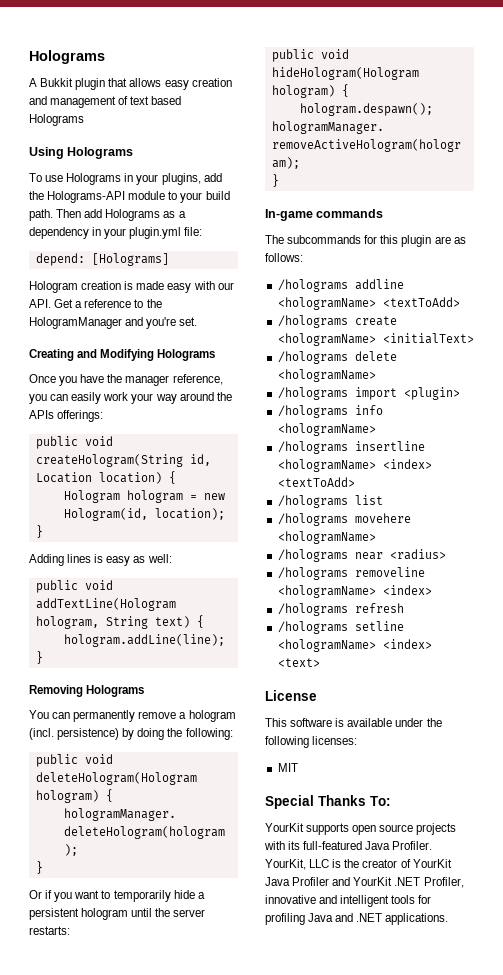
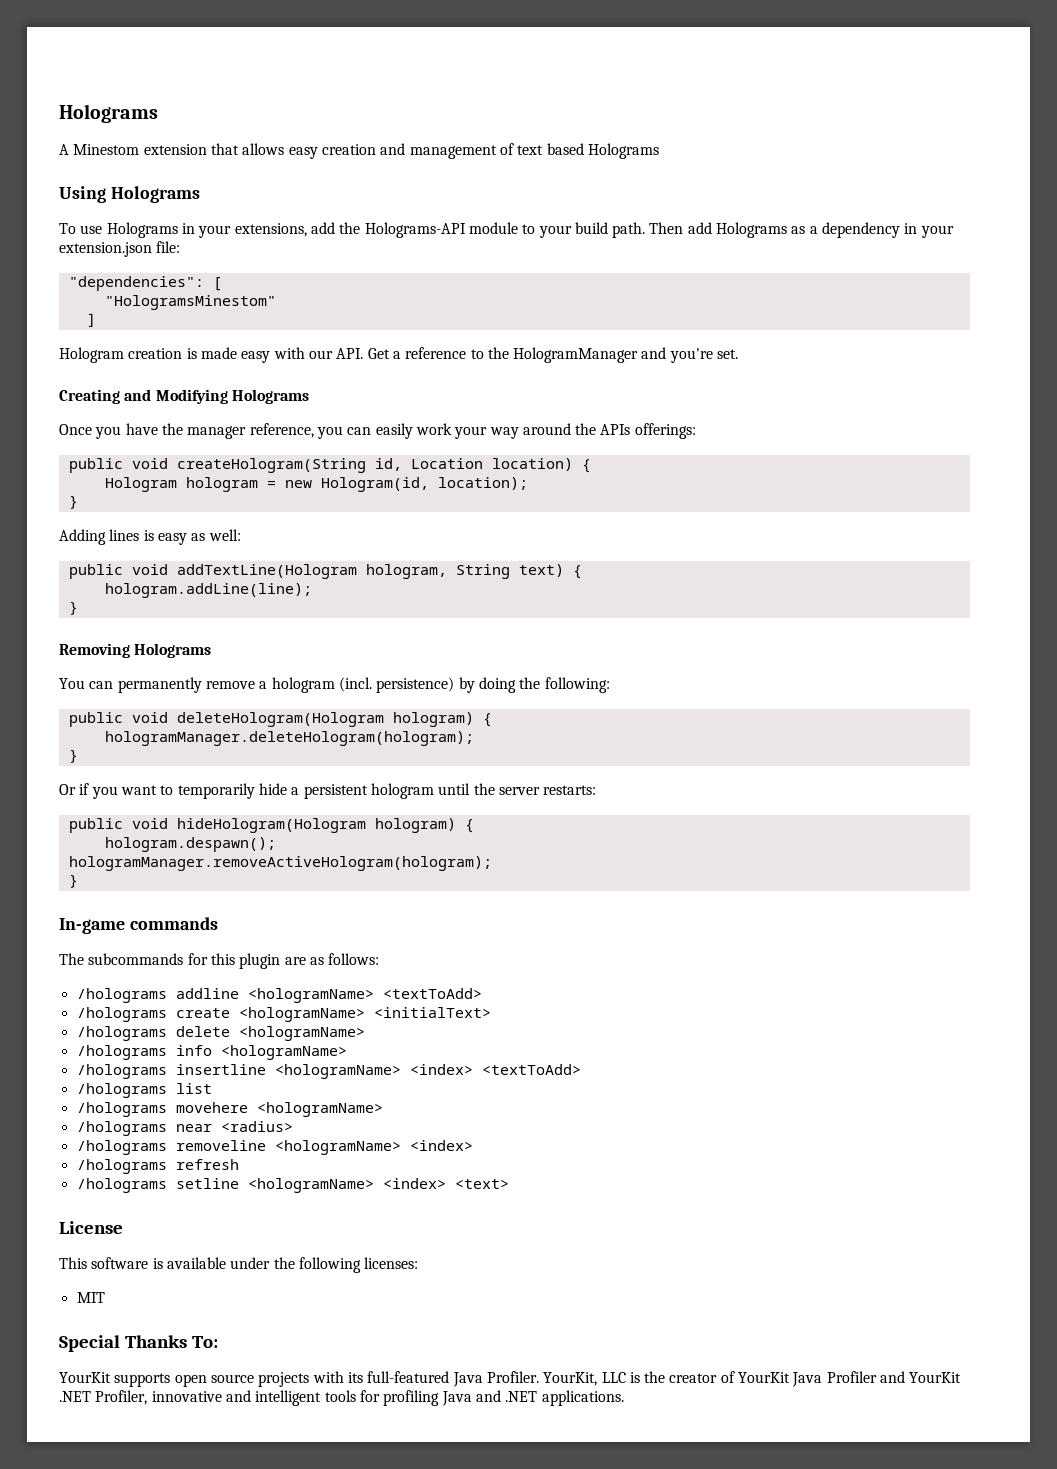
- A Bukkit plugin that allows easy creation and management of text based Holograms
+ A Minestom extension that allows easy creation and management of text based Holograms
- To use Holograms in your plugins, add the Holograms-API module to your build path.
+ To use Holograms in your extensions, add the Holograms-API module to your build path.
- Then add Holograms as a dependency in your plugin.yml file:
+ Then add Holograms as a dependency in your extension.json file:
- depend: [Holograms]
+ "dependencies": [
+ "HologramsMinestom"
+ ]
- /holograms import <plugin>

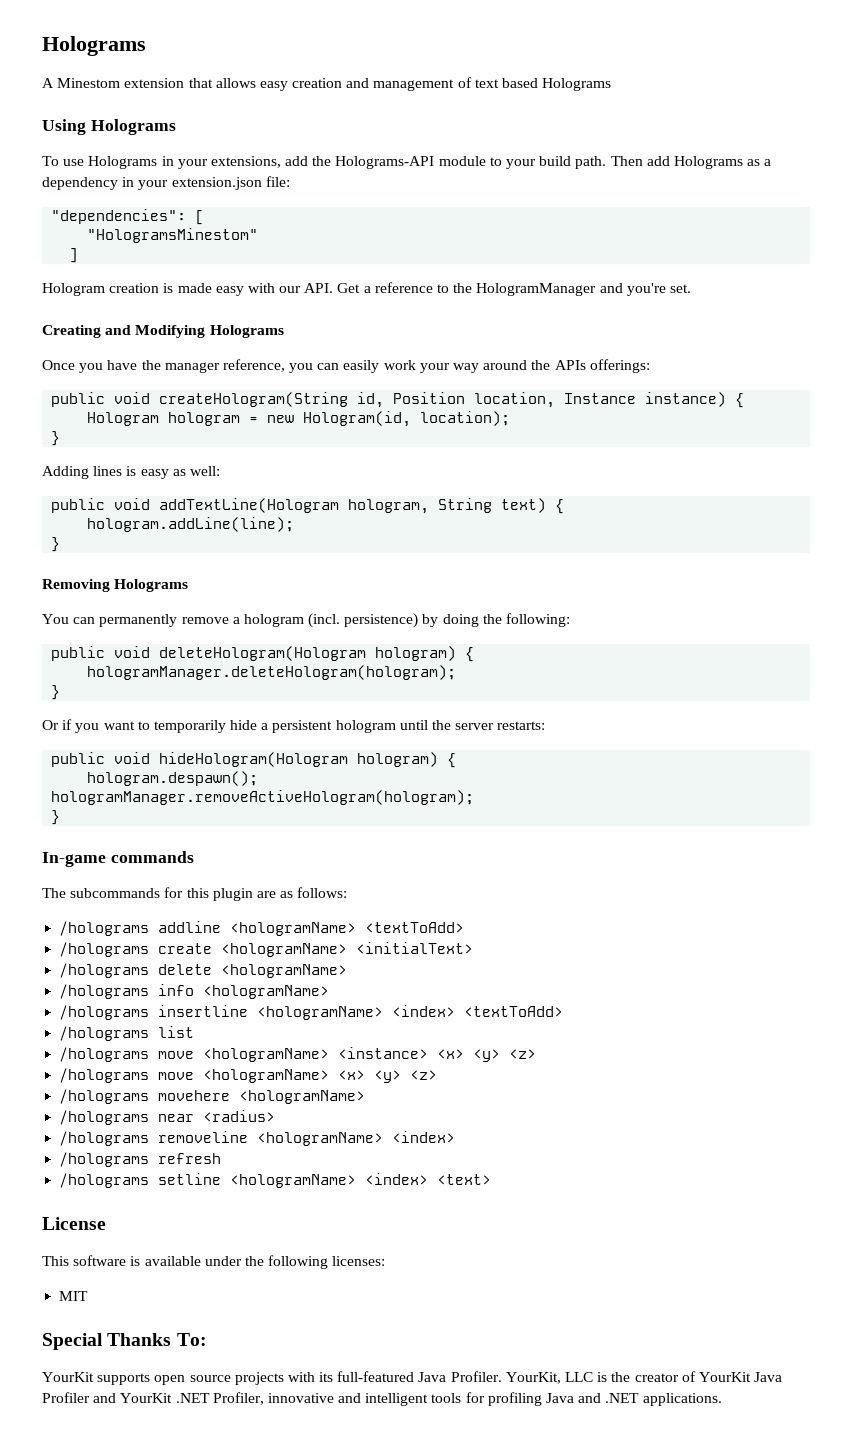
- public void createHologram(String id, Location location) {
+ public void createHologram(String id, Position location, Instance instance) {
+ /holograms move <hologramName> <instance> <x> <y> <z>
+ /holograms move <hologramName> <x> <y> <z>

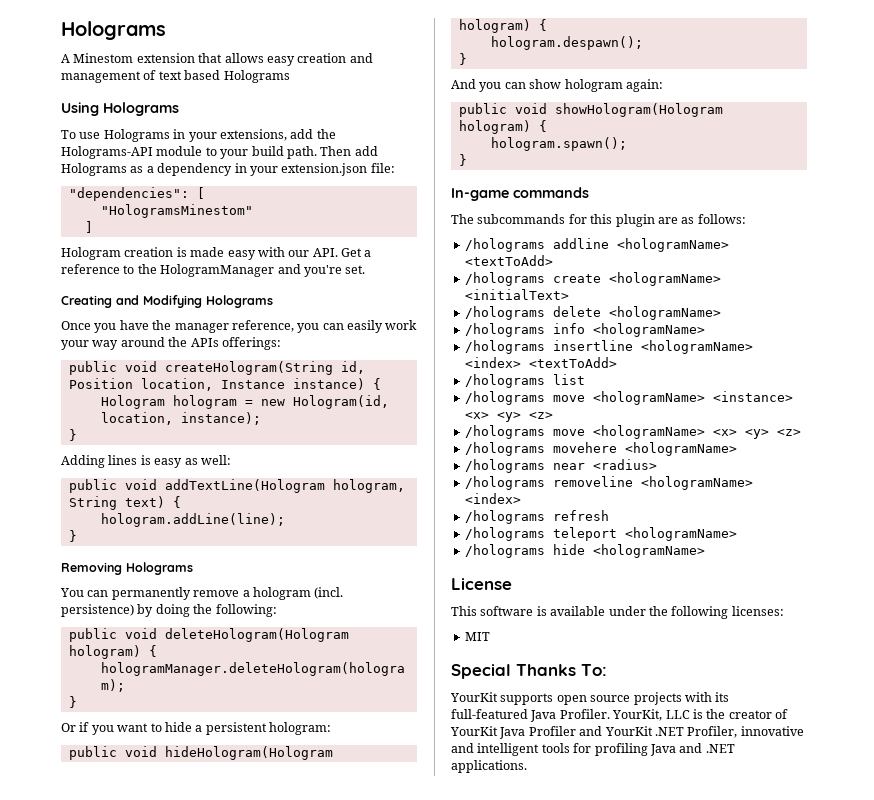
- Hologram hologram = new Hologram(id, location);
+ Hologram hologram = new Hologram(id, location, instance);
- Or if you want to temporarily hide a persistent hologram until the server restarts:
+ Or if you want to hide a persistent hologram:
  hologram.despawn();
- hologramManager.removeActiveHologram(hologram);
+ }
+ And you can show hologram again:
+ public void showHologram(Hologram hologram) {
+ hologram.spawn();
- /holograms setline <hologramName> <index> <text>
+ /holograms teleport <hologramName>
+ /holograms hide <hologramName>

